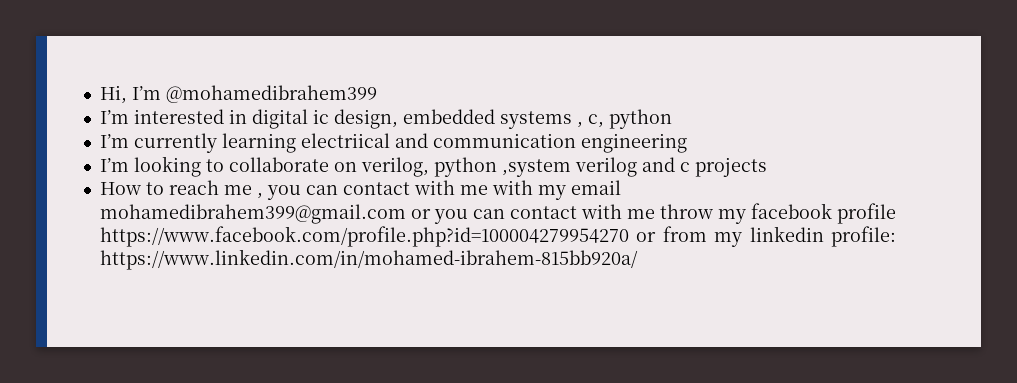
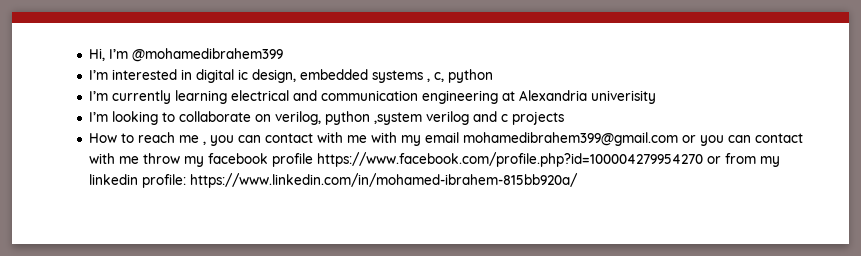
- I’m currently learning electriical and communication engineering
+ I’m currently learning electrical and communication engineering at Alexandria univerisity

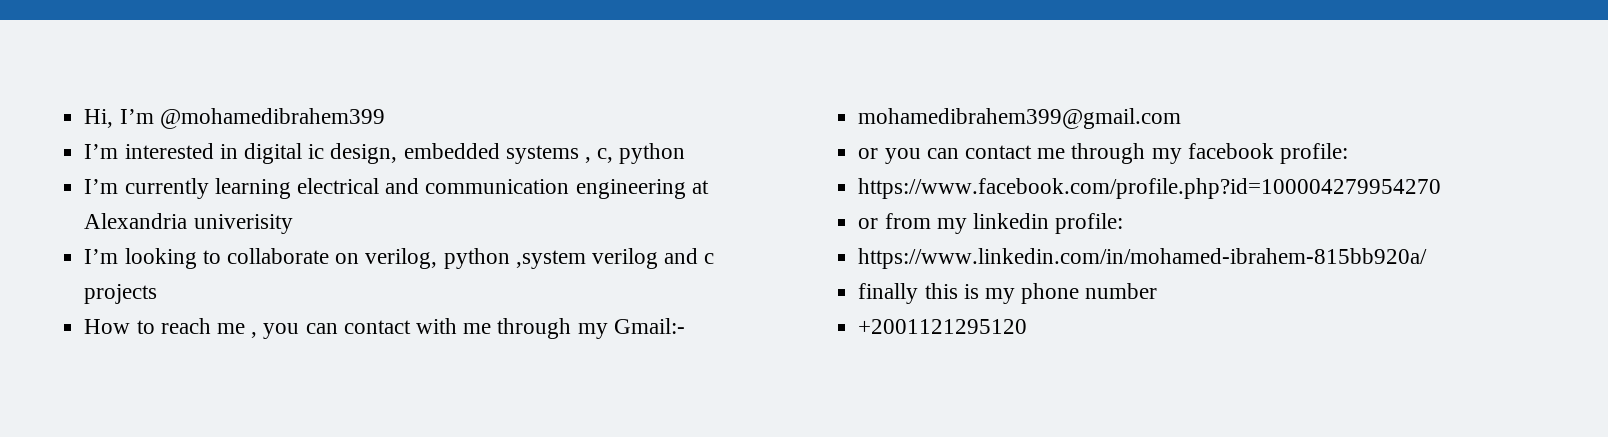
- How to reach me , you can contact with me with my email mohamedibrahem399@gmail.com or you can contact with me throw my facebook profile https://www.facebook.com/profile.php?id=100004279954270 or from my linkedin profile: https://www.linkedin.com/in/mohamed-ibrahem-815bb920a/
+ How to reach me , you can contact with me through my Gmail:-
+ mohamedibrahem399@gmail.com
+ or you can contact me through my facebook profile:
+ https://www.facebook.com/profile.php?id=100004279954270
+ or from my linkedin profile:
+ https://www.linkedin.com/in/mohamed-ibrahem-815bb920a/
+ finally this is my phone number
+ +2001121295120

